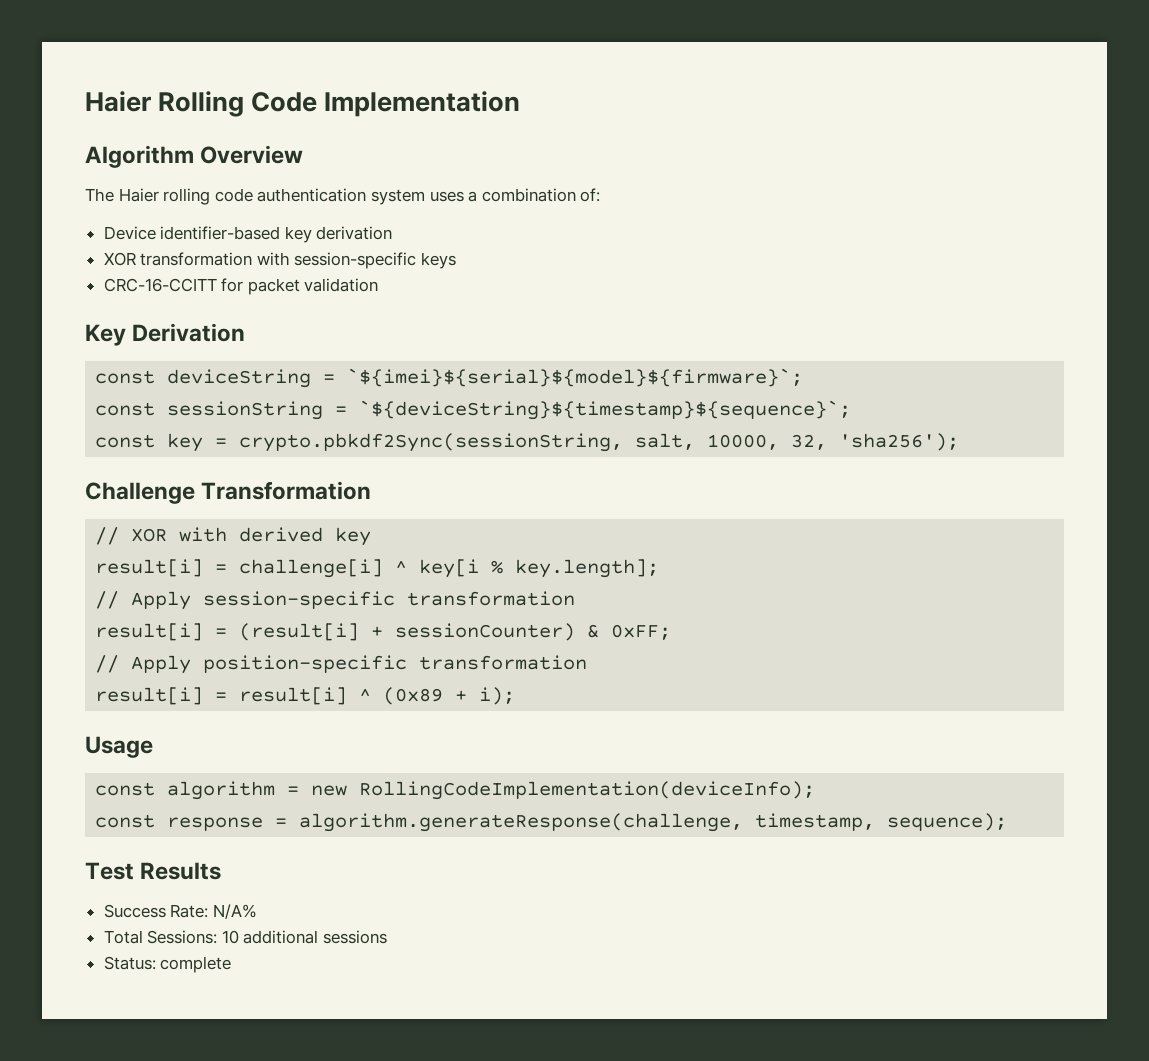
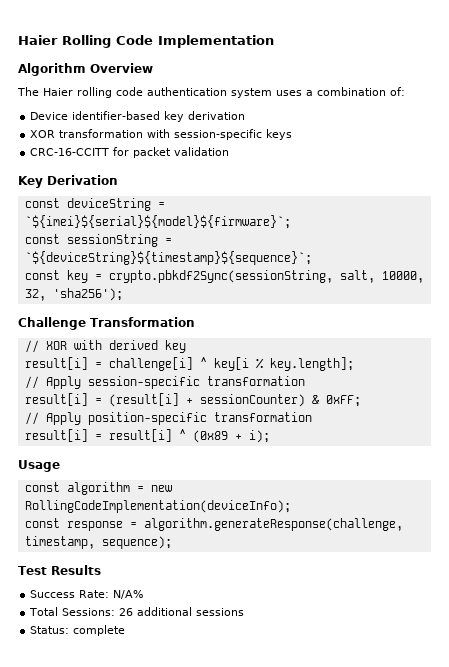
- Total Sessions: 10 additional sessions
+ Total Sessions: 26 additional sessions

